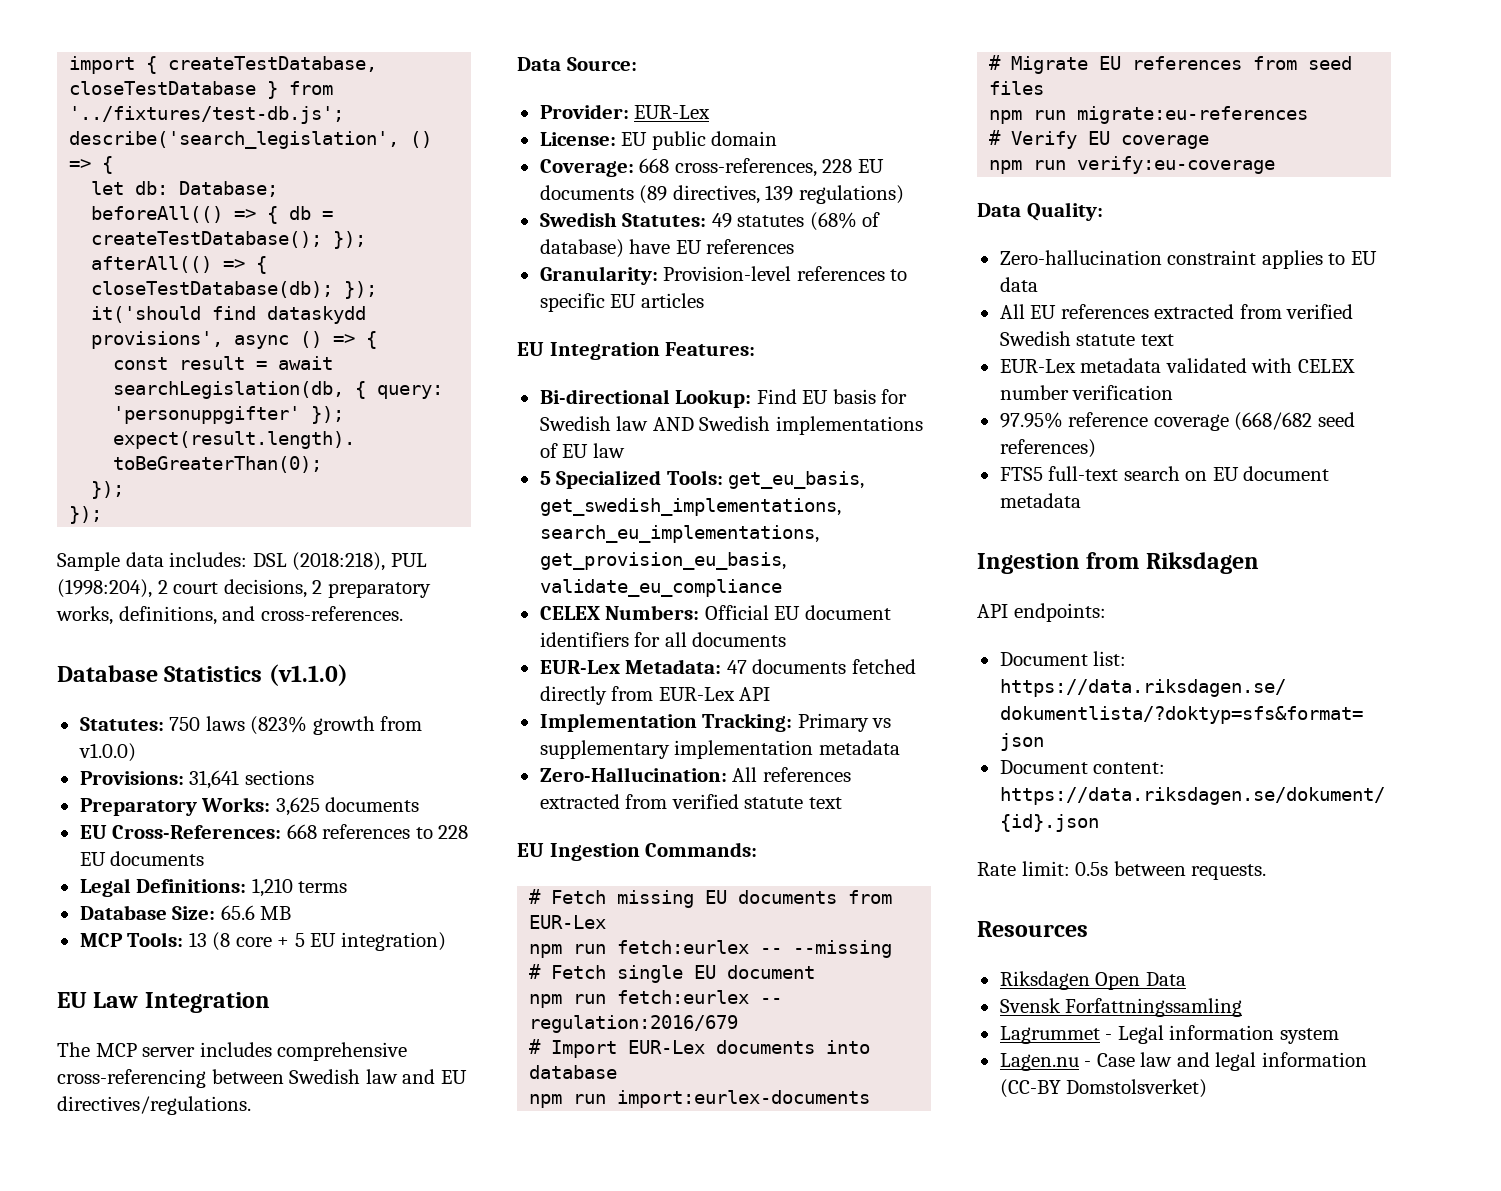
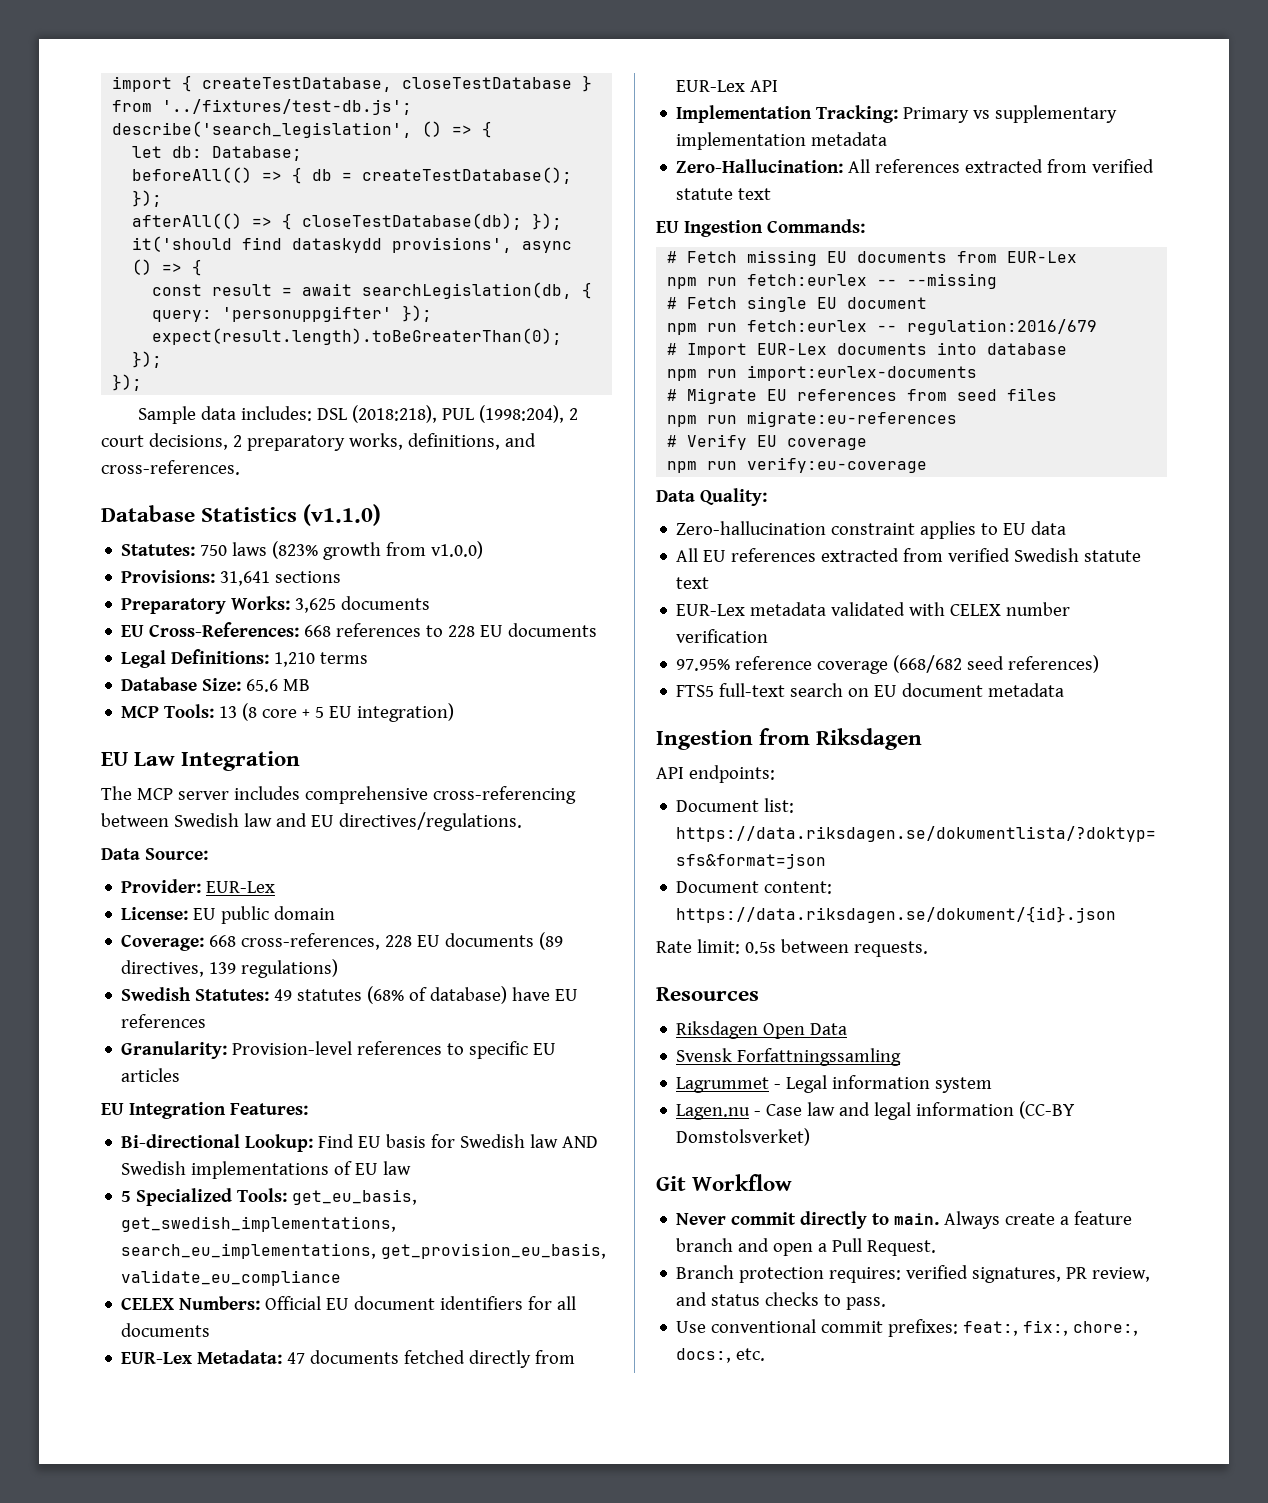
+ Git Workflow
+ Never commit directly to main. Always create a feature branch and open a Pull Request.
+ Branch protection requires: verified signatures, PR review, and status checks to pass.
+ Use conventional commit prefixes: feat:, fix:, chore:, docs:, etc.

